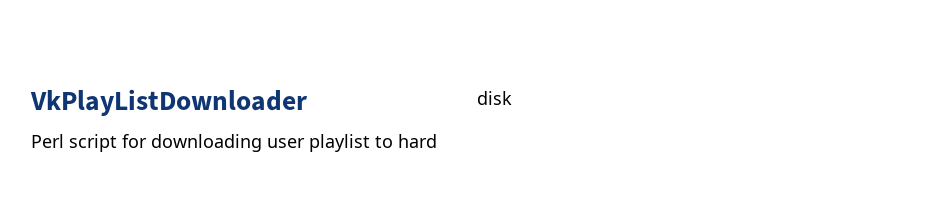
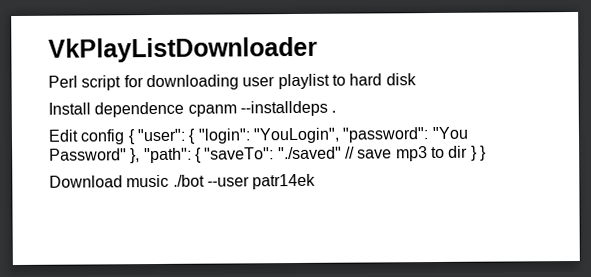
+ Install dependence cpanm --installdeps .
+ Edit config { "user": { "login": "YouLogin", "password": "You Password" }, "path": { "saveTo": "./saved" // save mp3 to dir } }
+ Download music ./bot --user patr14ek

